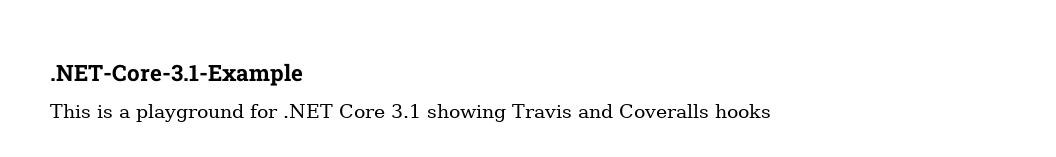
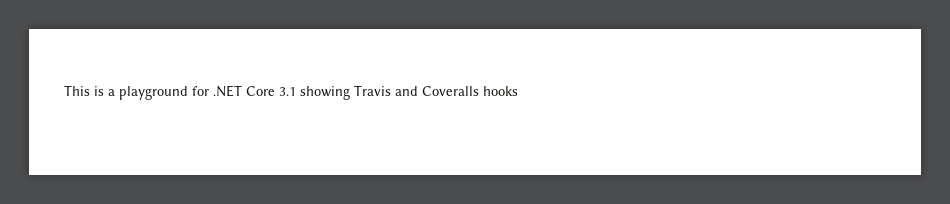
- .NET-Core-3.1-Example

